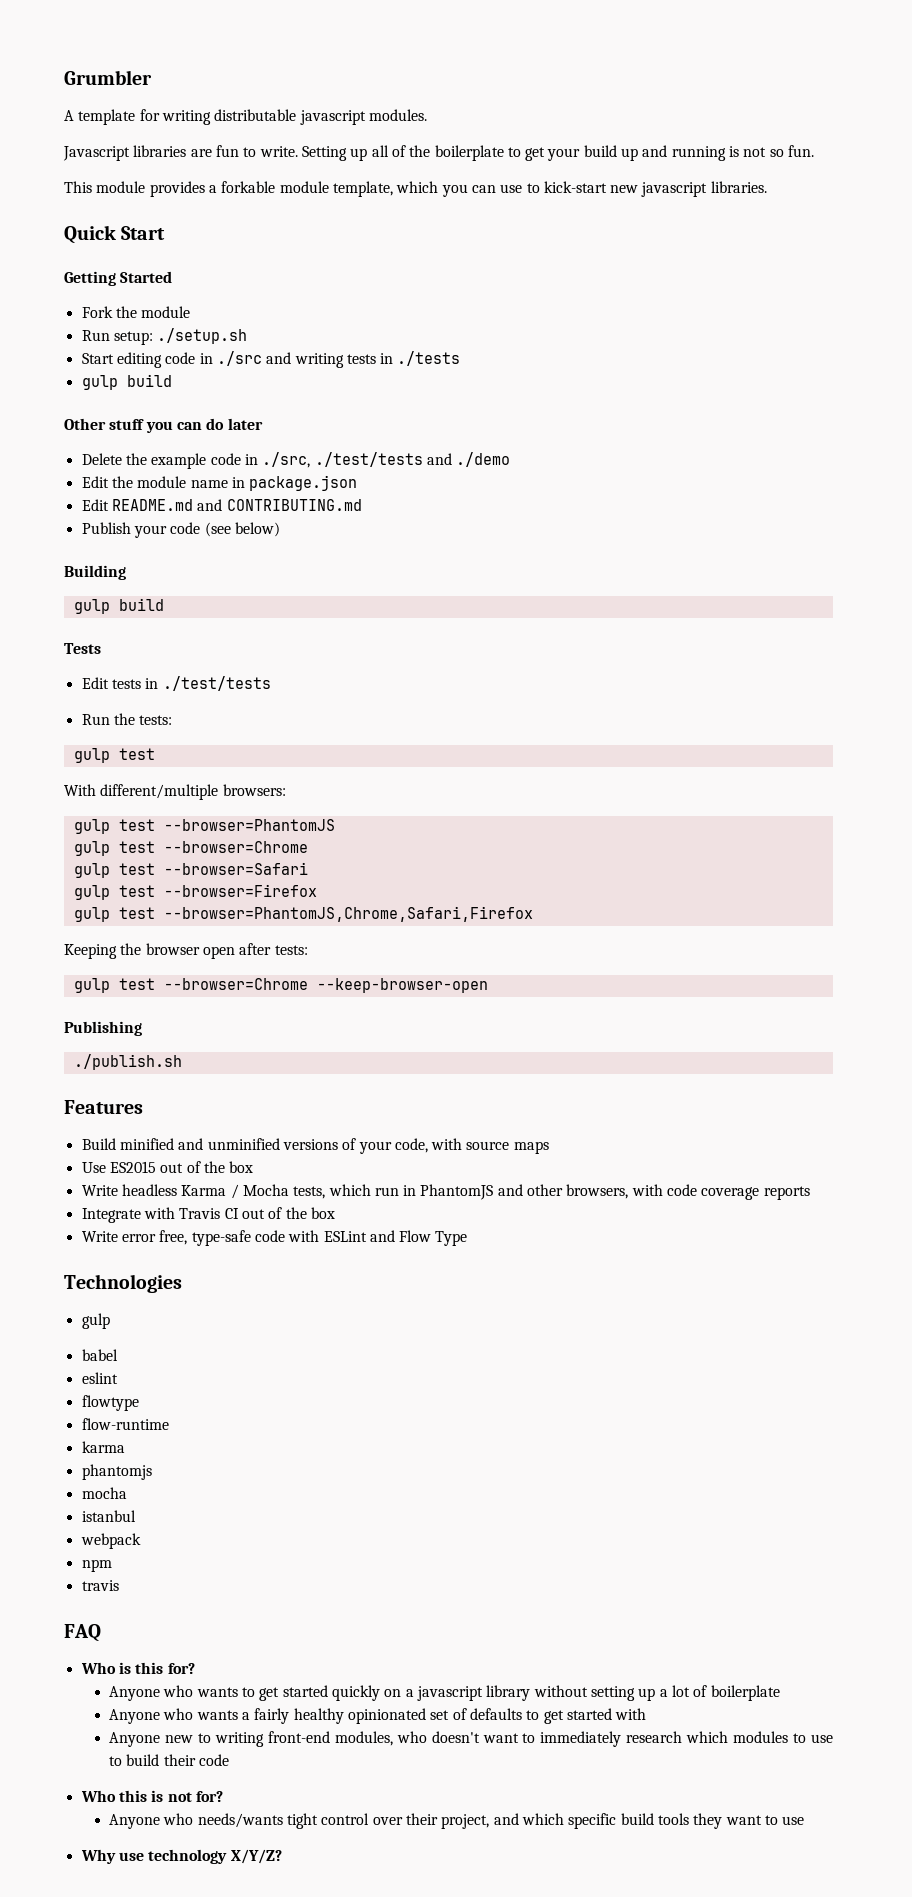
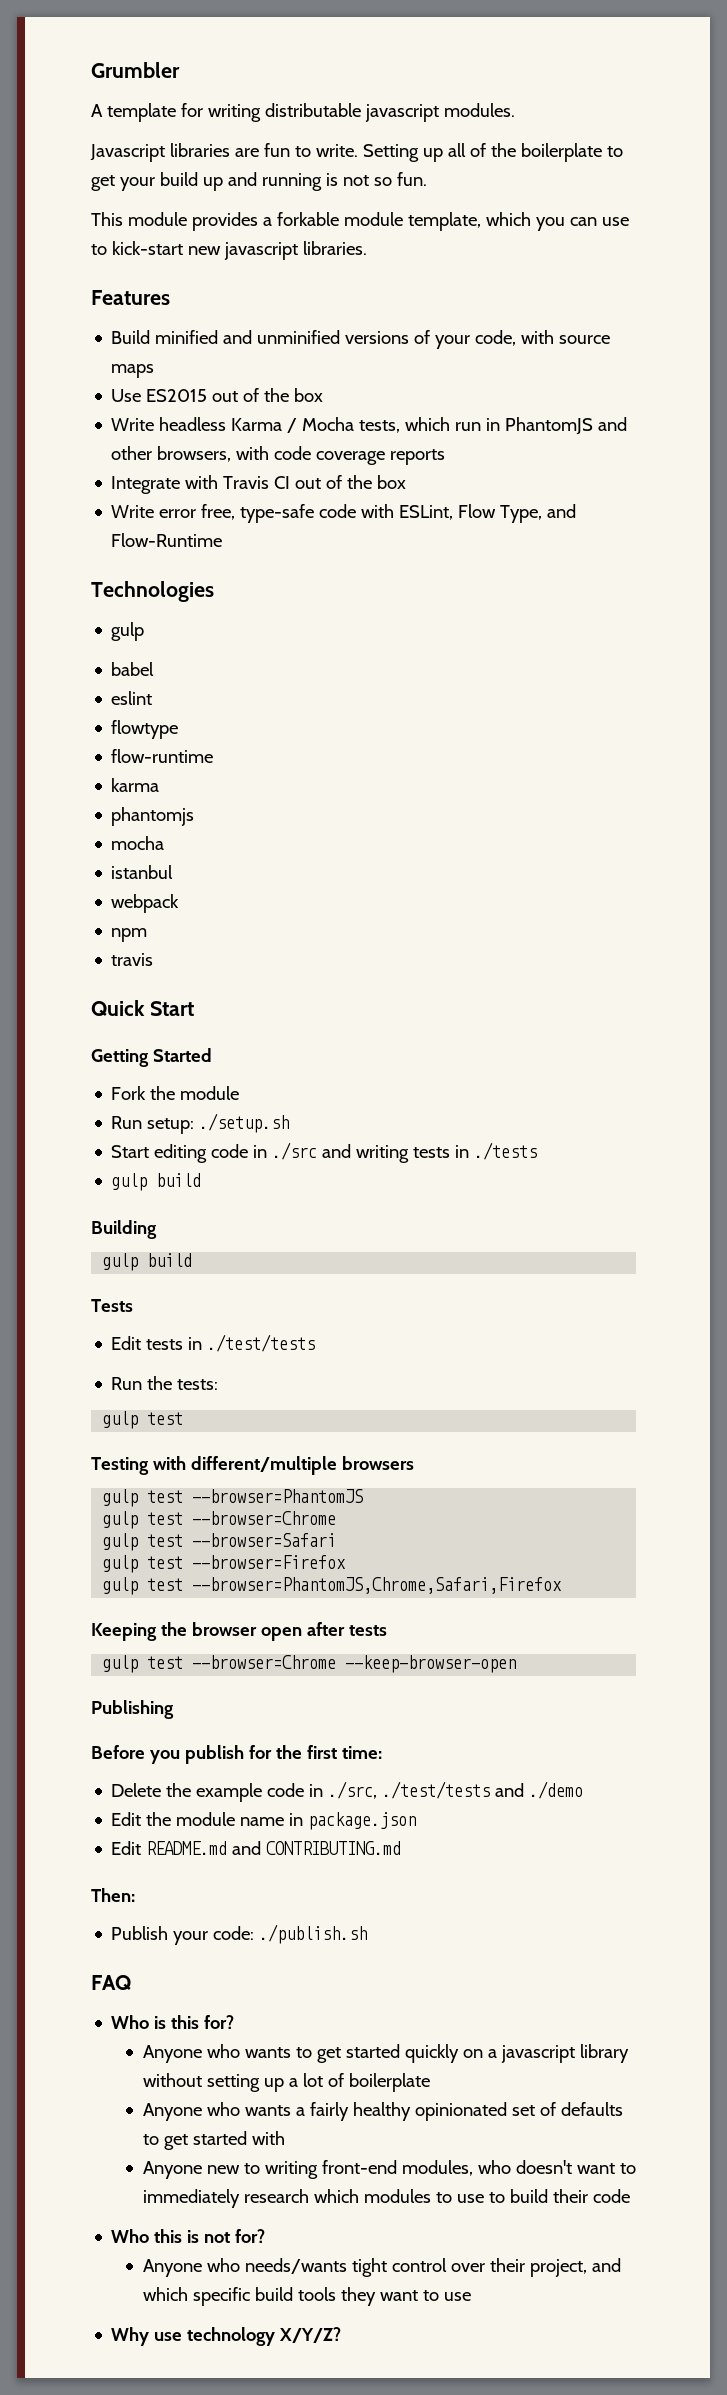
- Quick Start
- Getting Started
- Fork the module
- Run setup: ./setup.sh
- Start editing code in ./src and writing tests in ./tests
- gulp build
- Other stuff you can do later
- Delete the example code in ./src, ./test/tests and ./demo
- Edit the module name in package.json
- Edit README.md and CONTRIBUTING.md
- Publish your code (see below)
- Building
- gulp build
- Tests
- Edit tests in ./test/tests
- Run the tests:
- gulp test
- With different/multiple browsers:
- gulp test --browser=PhantomJS
- gulp test --browser=Chrome
- gulp test --browser=Safari
- gulp test --browser=Firefox
- gulp test --browser=PhantomJS,Chrome,Safari,Firefox
- Keeping the browser open after tests:
- gulp test --browser=Chrome --keep-browser-open
- Publishing
- ./publish.sh
- Write error free, type-safe code with ESLint and Flow Type
+ Write error free, type-safe code with ESLint, Flow Type, and Flow-Runtime
+ Quick Start
+ Getting Started
+ Fork the module
+ Run setup: ./setup.sh
+ Start editing code in ./src and writing tests in ./tests
+ gulp build
+ Building
+ gulp build
+ Tests
+ Edit tests in ./test/tests
+ Run the tests:
+ gulp test
+ Testing with different/multiple browsers
+ gulp test --browser=PhantomJS
+ gulp test --browser=Chrome
+ gulp test --browser=Safari
+ gulp test --browser=Firefox
+ gulp test --browser=PhantomJS,Chrome,Safari,Firefox
+ Keeping the browser open after tests
+ gulp test --browser=Chrome --keep-browser-open
+ Publishing
+ Before you publish for the first time:
+ Delete the example code in ./src, ./test/tests and ./demo
+ Edit the module name in package.json
+ Edit README.md and CONTRIBUTING.md
+ Then:
+ Publish your code: ./publish.sh

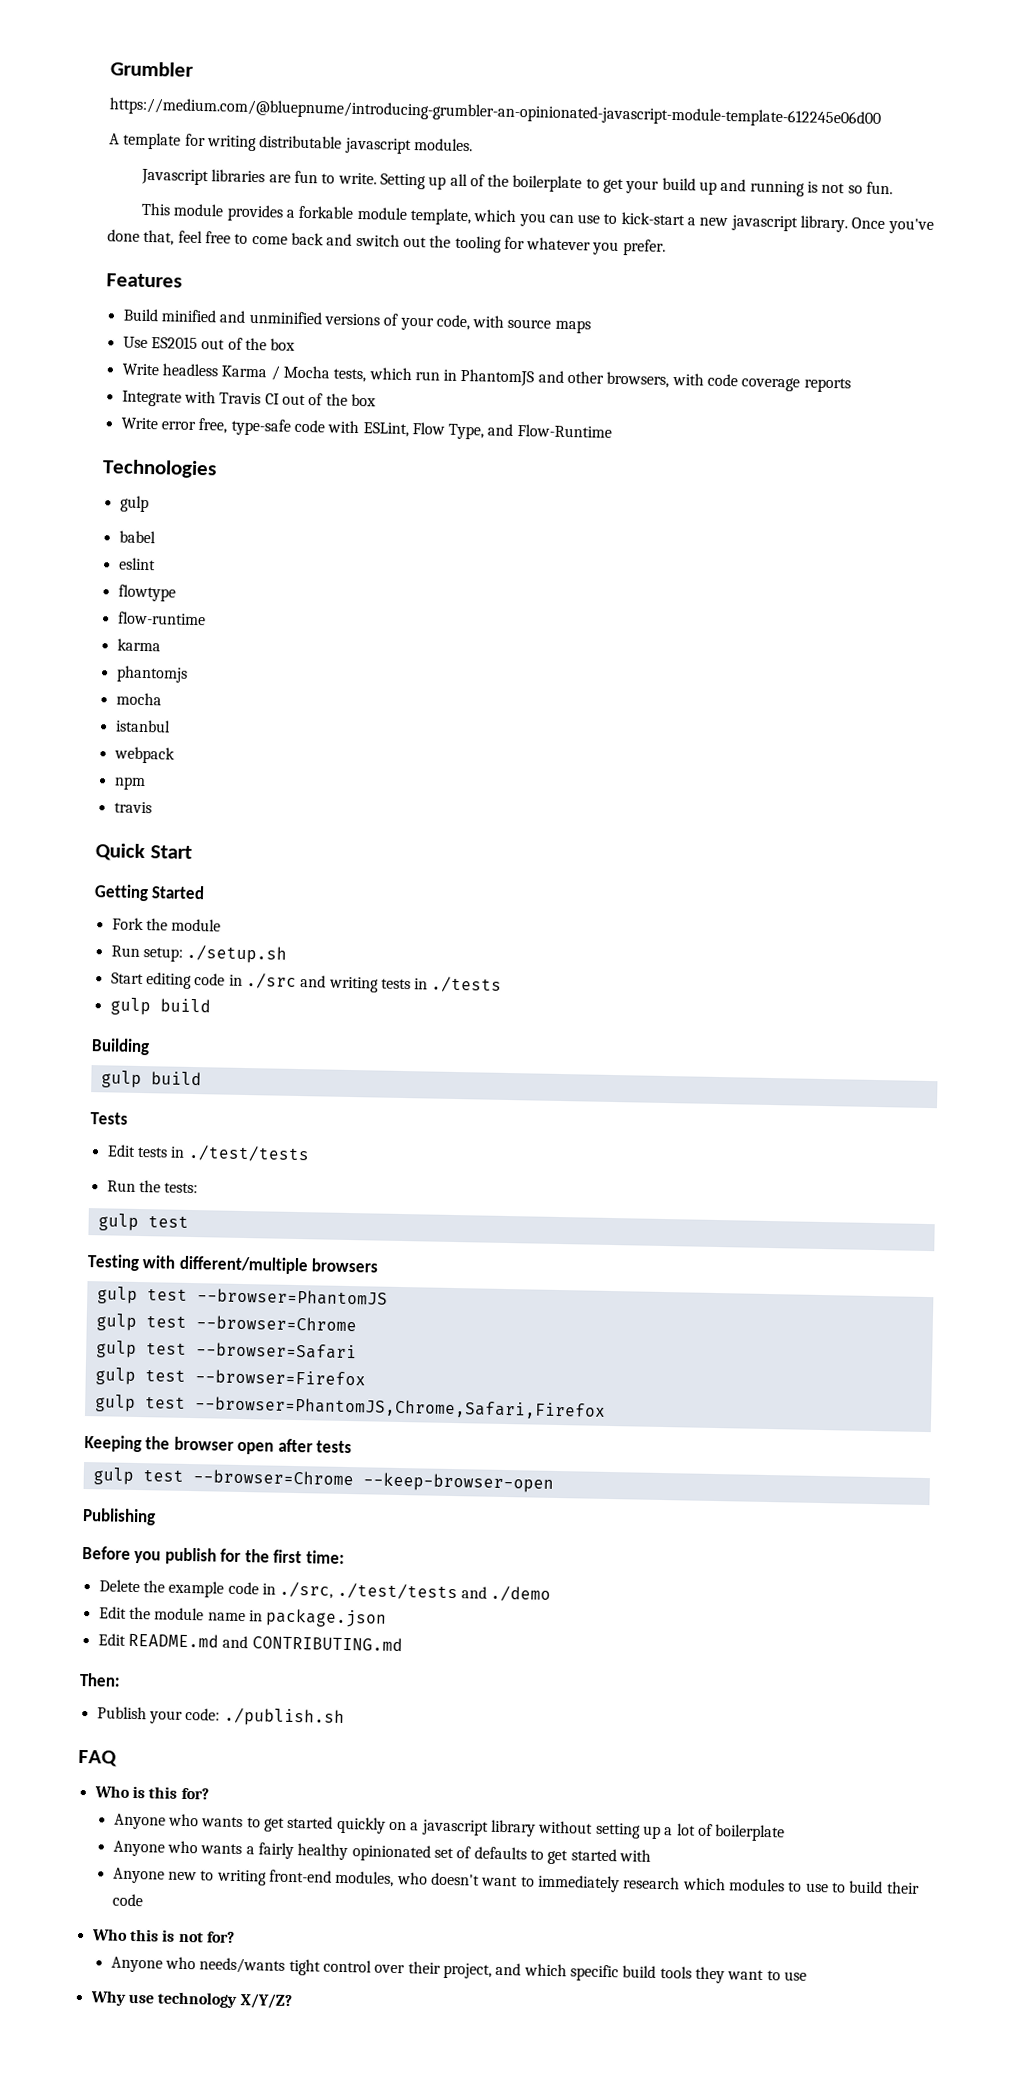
+ https://medium.com/@bluepnume/introducing-grumbler-an-opinionated-javascript-module-template-612245e06d00
- This module provides a forkable module template, which you can use to kick-start new javascript libraries.
+ This module provides a forkable module template, which you can use to kick-start a new javascript library. Once you've done that, feel free to come back and switch out the tooling for whatever you prefer.

